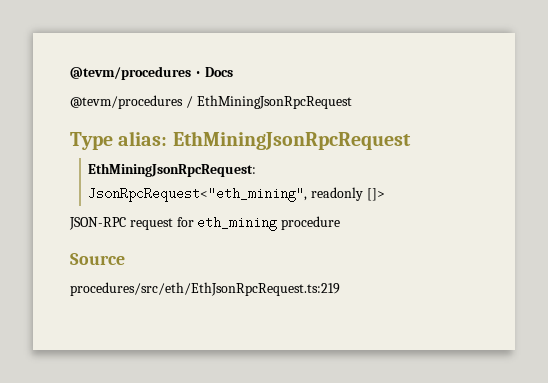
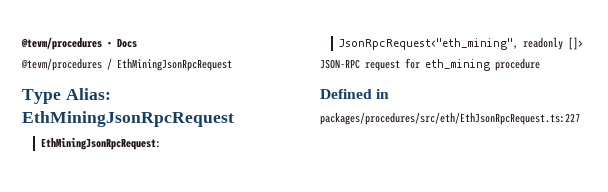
- Type alias: EthMiningJsonRpcRequest
+ Type Alias: EthMiningJsonRpcRequest
- Source
- procedures/src/eth/EthJsonRpcRequest.ts:219
+ Defined in
+ packages/procedures/src/eth/EthJsonRpcRequest.ts:227

